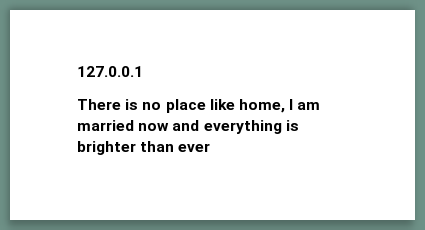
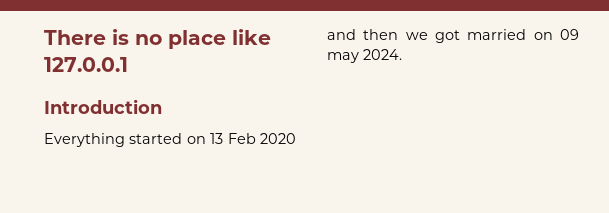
- 127.0.0.1
- There is no place like home, I am married now and everything is brighter than ever
+ There is no place like 127.0.0.1
+ Introduction
+ Everything started on 13 Feb 2020 and then we got married on 09 may 2024.

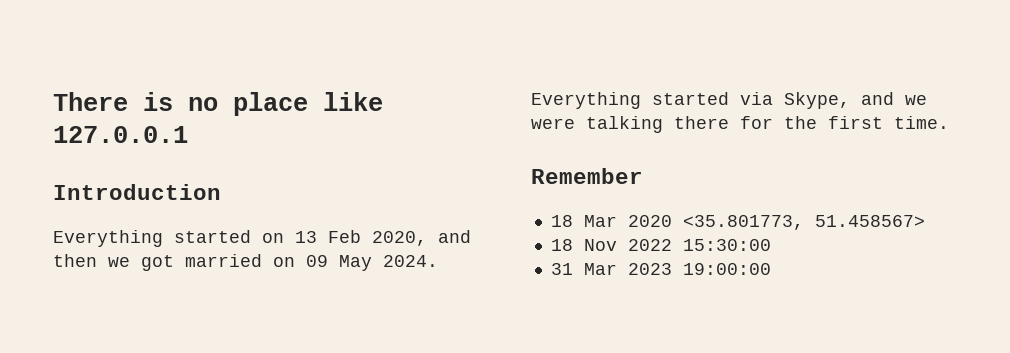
- Everything started on 13 Feb 2020 and then we got married on 09 may 2024.
+ Everything started on 13 Feb 2020, and then we got married on 09 May 2024. Everything started via Skype, and we were talking there for the first time.
+ Remember
+ 18 Mar 2020 <35.801773, 51.458567>
+ 18 Nov 2022 15:30:00
+ 31 Mar 2023 19:00:00

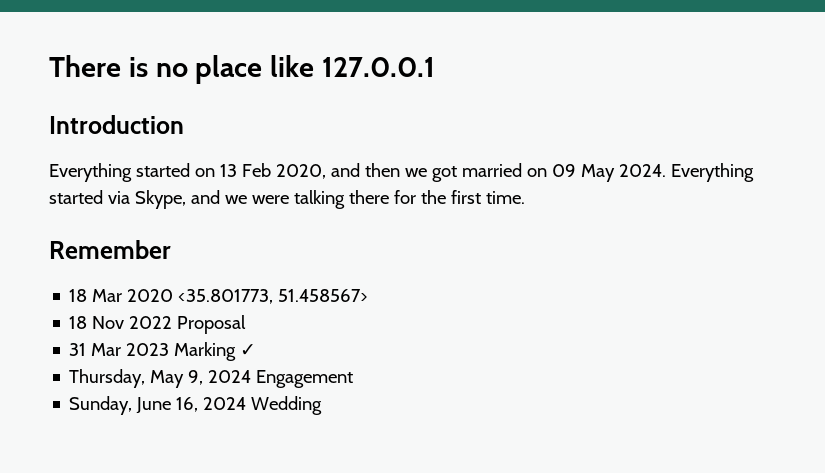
- 18 Nov 2022 15:30:00
+ 18 Nov 2022 Proposal
- 31 Mar 2023 19:00:00
+ 31 Mar 2023 Marking ✓
+ Thursday, May 9, 2024 Engagement
+ Sunday, June 16, 2024 Wedding

